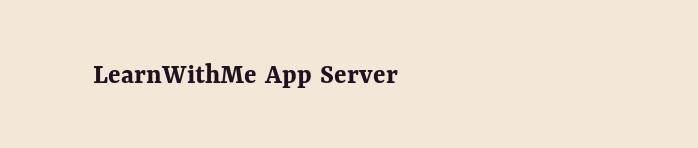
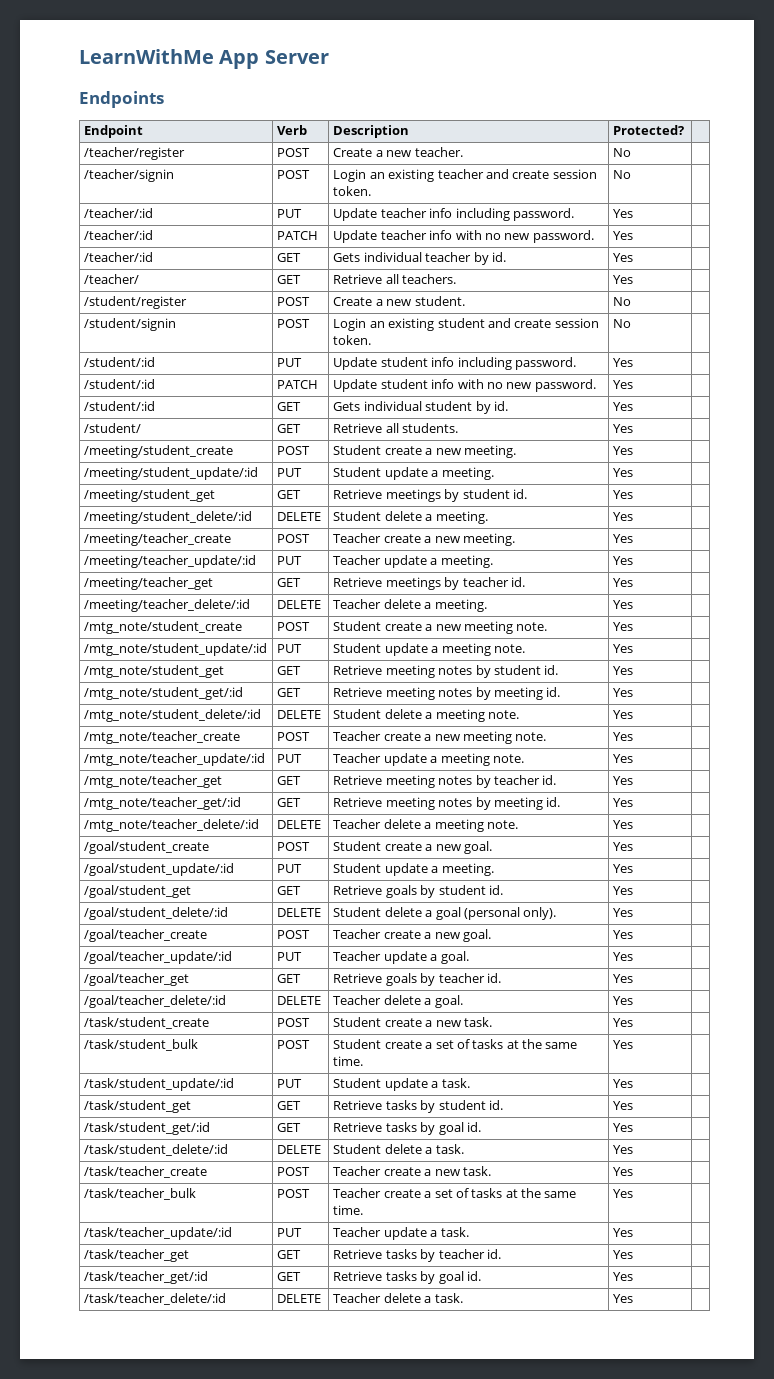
+ Endpoints
+ Endpoint | Verb | Description | Protected? |
+ /teacher/register | POST | Create a new teacher. | No |
+ /teacher/signin | POST | Login an existing teacher and create session token. | No |
+ /teacher/:id | PUT | Update teacher info including password. | Yes |
+ /teacher/:id | PATCH | Update teacher info with no new password. | Yes |
+ /teacher/:id | GET | Gets individual teacher by id. | Yes |
+ /teacher/ | GET | Retrieve all teachers. | Yes |
+ /student/register | POST | Create a new student. | No |
+ /student/signin | POST | Login an existing student and create session token. | No |
+ /student/:id | PUT | Update student info including password. | Yes |
+ /student/:id | PATCH | Update student info with no new password. | Yes |
+ /student/:id | GET | Gets individual student by id. | Yes |
+ /student/ | GET | Retrieve all students. | Yes |
+ /meeting/student_create | POST | Student create a new meeting. | Yes |
+ /meeting/student_update/:id | PUT | Student update a meeting. | Yes |
+ /meeting/student_get | GET | Retrieve meetings by student id. | Yes |
+ /meeting/student_delete/:id | DELETE | Student delete a meeting. | Yes |
+ /meeting/teacher_create | POST | Teacher create a new meeting. | Yes |
+ /meeting/teacher_update/:id | PUT | Teacher update a meeting. | Yes |
+ /meeting/teacher_get | GET | Retrieve meetings by teacher id. | Yes |
+ /meeting/teacher_delete/:id | DELETE | Teacher delete a meeting. | Yes |
+ /mtg_note/student_create | POST | Student create a new meeting note. | Yes |
+ /mtg_note/student_update/:id | PUT | Student update a meeting note. | Yes |
+ /mtg_note/student_get | GET | Retrieve meeting notes by student id. | Yes |
+ /mtg_note/student_get/:id | GET | Retrieve meeting notes by meeting id. | Yes |
+ /mtg_note/student_delete/:id | DELETE | Student delete a meeting note. | Yes |
+ /mtg_note/teacher_create | POST | Teacher create a new meeting note. | Yes |
+ /mtg_note/teacher_update/:id | PUT | Teacher update a meeting note. | Yes |
+ /mtg_note/teacher_get | GET | Retrieve meeting notes by teacher id. | Yes |
+ /mtg_note/teacher_get/:id | GET | Retrieve meeting notes by meeting id. | Yes |
+ /mtg_note/teacher_delete/:id | DELETE | Teacher delete a meeting note. | Yes |
+ /goal/student_create | POST | Student create a new goal. | Yes |
+ /goal/student_update/:id | PUT | Student update a meeting. | Yes |
+ /goal/student_get | GET | Retrieve goals by student id. | Yes |
+ /goal/student_delete/:id | DELETE | Student delete a goal (personal only). | Yes |
+ /goal/teacher_create | POST | Teacher create a new goal. | Yes |
+ /goal/teacher_update/:id | PUT | Teacher update a goal. | Yes |
+ /goal/teacher_get | GET | Retrieve goals by teacher id. | Yes |
+ /goal/teacher_delete/:id | DELETE | Teacher delete a goal. | Yes |
+ /task/student_create | POST | Student create a new task. | Yes |
+ /task/student_bulk | POST | Student create a set of tasks at the same time. | Yes |
+ /task/student_update/:id | PUT | Student update a task. | Yes |
+ /task/student_get | GET | Retrieve tasks by student id. | Yes |
+ /task/student_get/:id | GET | Retrieve tasks by goal id. | Yes |
+ /task/student_delete/:id | DELETE | Student delete a task. | Yes |
+ /task/teacher_create | POST | Teacher create a new task. | Yes |
+ /task/teacher_bulk | POST | Teacher create a set of tasks at the same time. | Yes |
+ /task/teacher_update/:id | PUT | Teacher update a task. | Yes |
+ /task/teacher_get | GET | Retrieve tasks by teacher id. | Yes |
+ /task/teacher_get/:id | GET | Retrieve tasks by goal id. | Yes |
+ /task/teacher_delete/:id | DELETE | Teacher delete a task. | Yes |

